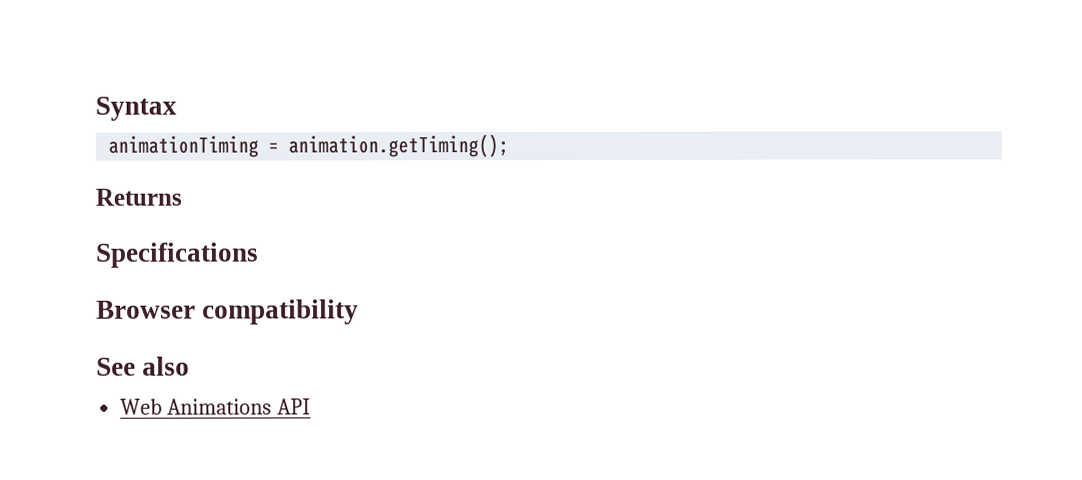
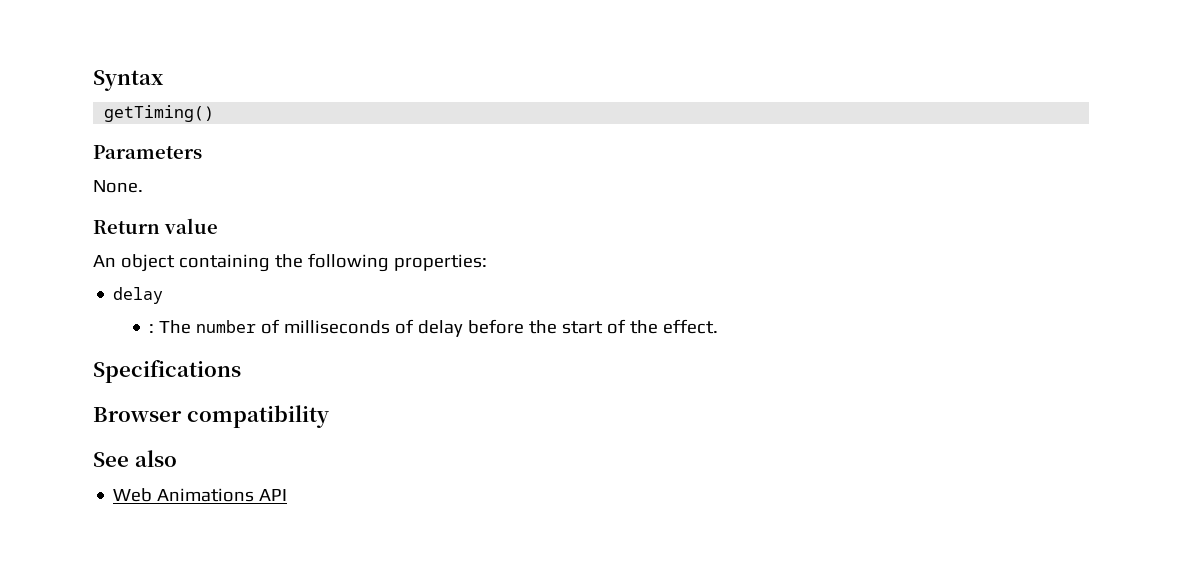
- animationTiming = animation.getTiming();
- Returns
+ getTiming()
+ Parameters
+ None.
+ Return value
+ An object containing the following properties:
+ delay
+ : The number of milliseconds of delay before the start of the effect.

